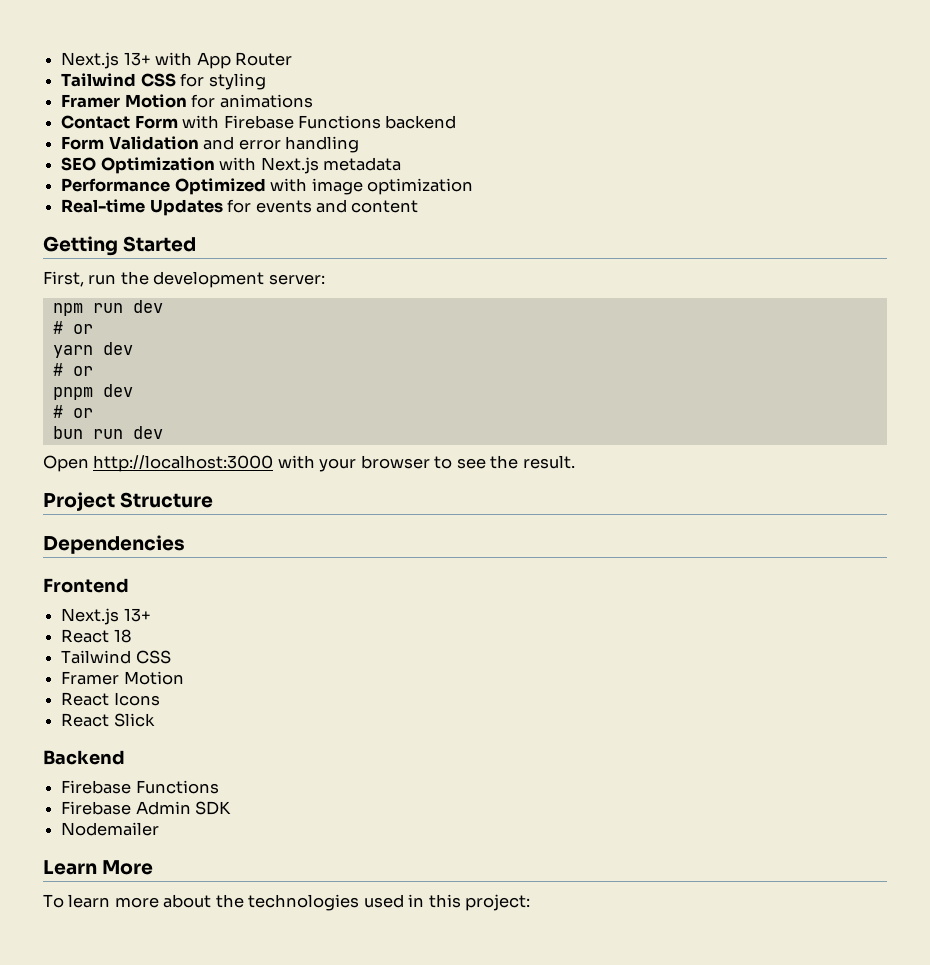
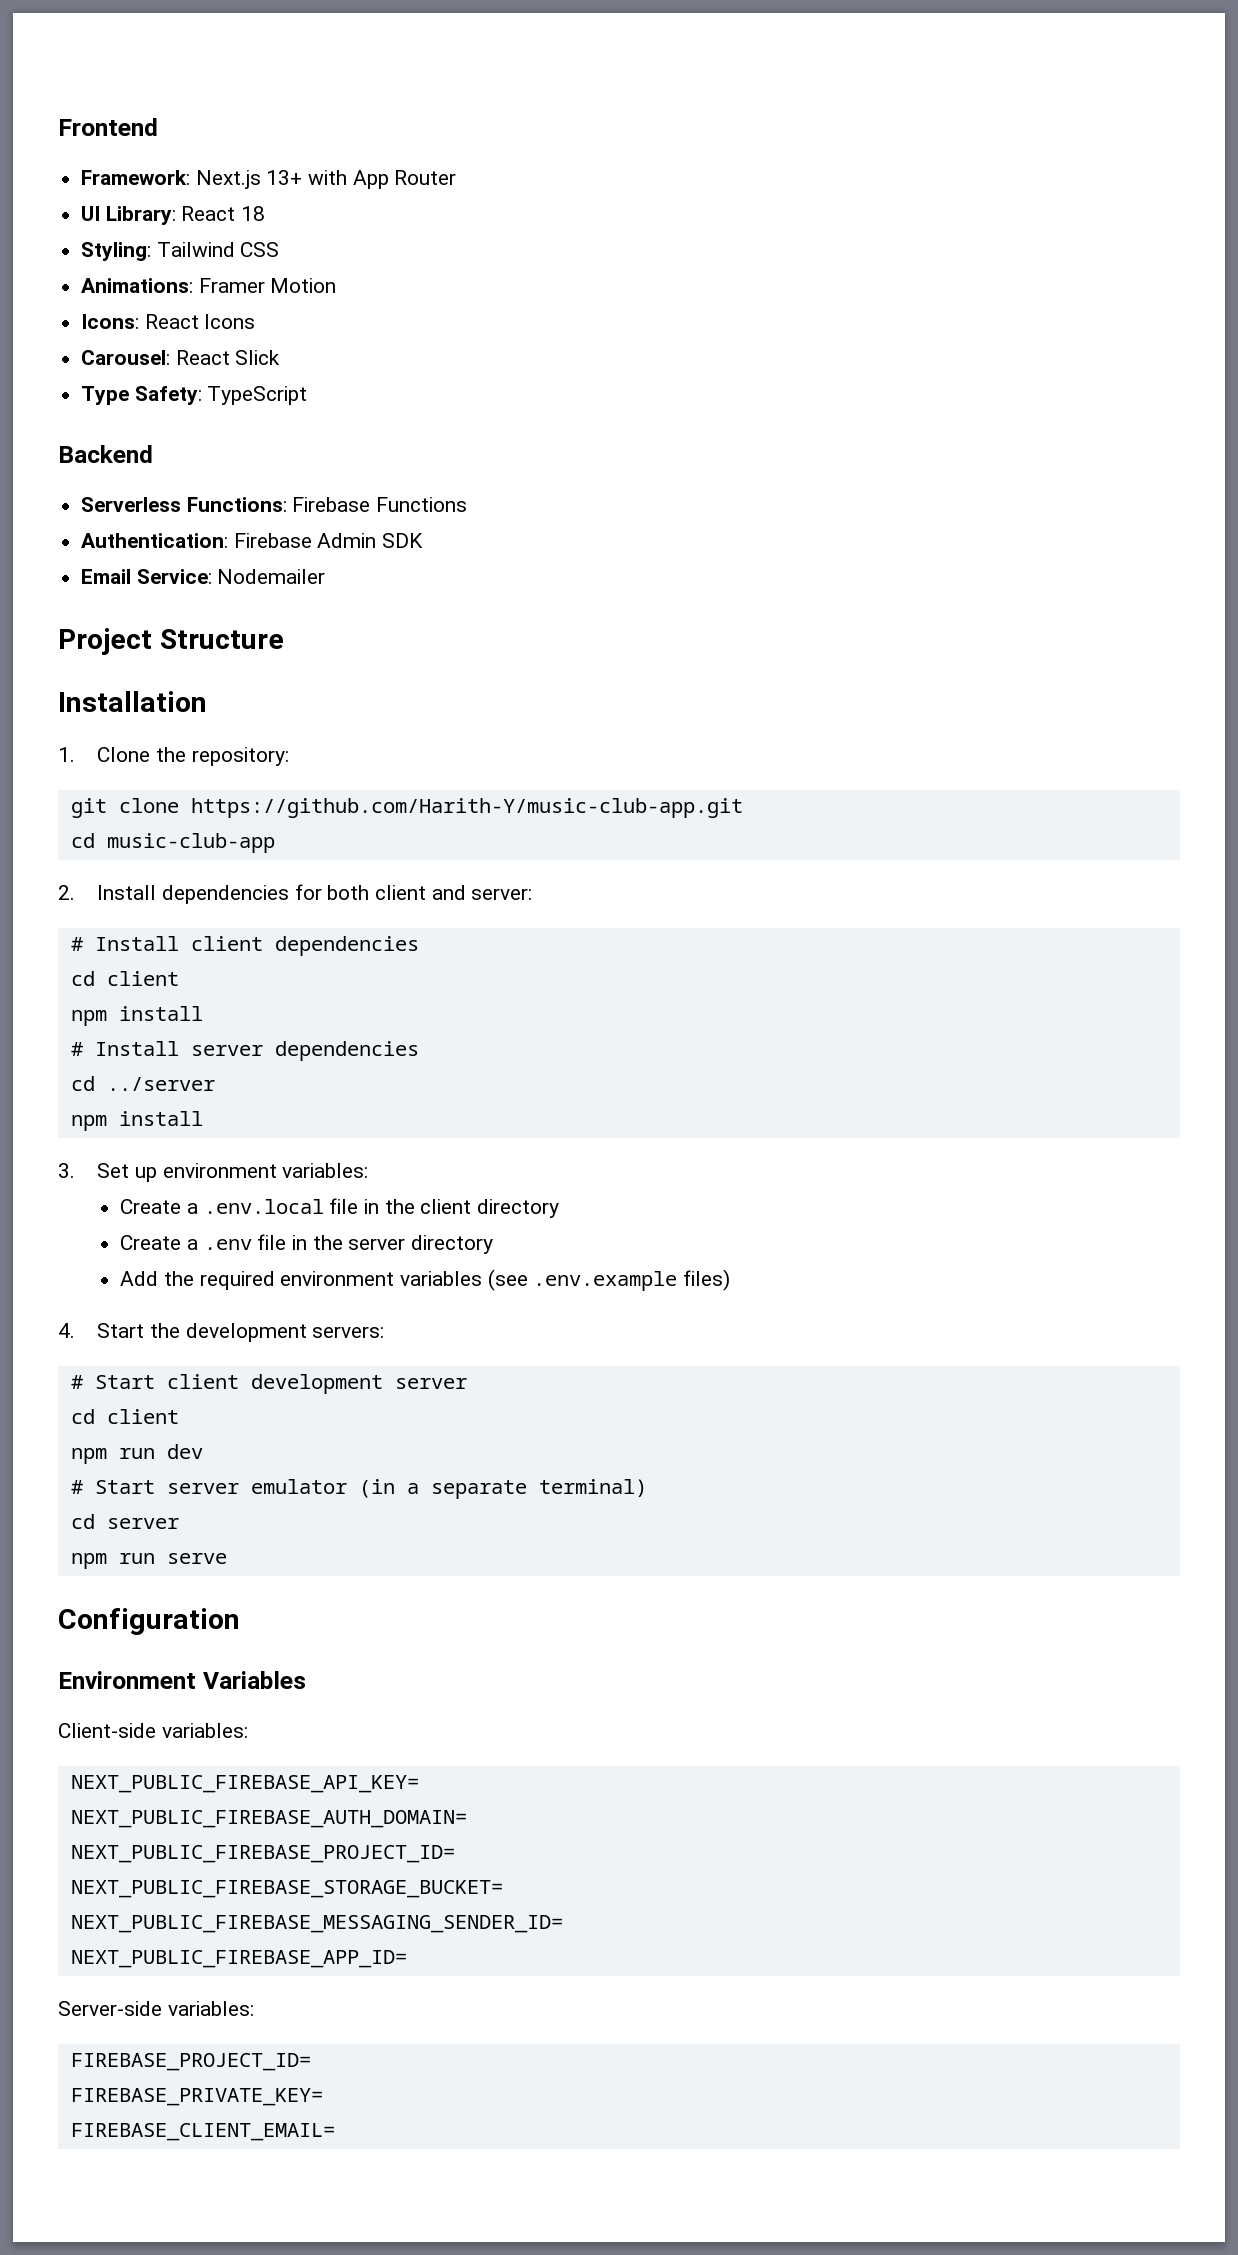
- Next.js 13+ with App Router
+ Frontend
+ Framework: Next.js 13+ with App Router
- Tailwind CSS for styling
- Framer Motion for animations
- Contact Form with Firebase Functions backend
- Form Validation and error handling
- SEO Optimization with Next.js metadata
- Performance Optimized with image optimization
- Real-time Updates for events and content
- Getting Started
- First, run the development server:
+ UI Library: React 18
+ Styling: Tailwind CSS
+ Animations: Framer Motion
+ Icons: React Icons
+ Carousel: React Slick
+ Type Safety: TypeScript
+ Backend
+ Serverless Functions: Firebase Functions
+ Authentication: Firebase Admin SDK
+ Email Service: Nodemailer
+ Project Structure
+ Installation
+ 1. Clone the repository:
+ git clone https://github.com/Harith-Y/music-club-app.git
+ cd music-club-app
+ 2. Install dependencies for both client and server:
+ # Install client dependencies
+ cd client
+ npm install
+ # Install server dependencies
+ cd ../server
+ npm install
+ 3. Set up environment variables:
+ Create a .env.local file in the client directory
+ Create a .env file in the server directory
+ Add the required environment variables (see .env.example files)
+ 4. Start the development servers:
+ # Start client development server
+ cd client
  npm run dev
- # or
- yarn dev
- # or
- pnpm dev
- # or
- bun run dev
- Open http://localhost:3000 with your browser to see the result.
- Project Structure
- Dependencies
- Frontend
- Next.js 13+
- React 18
- Tailwind CSS
- Framer Motion
- React Icons
- React Slick
- Backend
- Firebase Functions
- Firebase Admin SDK
- Nodemailer
- Learn More
- To learn more about the technologies used in this project:
+ # Start server emulator (in a separate terminal)
+ cd server
+ npm run serve
+ Configuration
+ Environment Variables
+ Client-side variables:
+ NEXT_PUBLIC_FIREBASE_API_KEY=
+ NEXT_PUBLIC_FIREBASE_AUTH_DOMAIN=
+ NEXT_PUBLIC_FIREBASE_PROJECT_ID=
+ NEXT_PUBLIC_FIREBASE_STORAGE_BUCKET=
+ NEXT_PUBLIC_FIREBASE_MESSAGING_SENDER_ID=
+ NEXT_PUBLIC_FIREBASE_APP_ID=
+ Server-side variables:
+ FIREBASE_PROJECT_ID=
+ FIREBASE_PRIVATE_KEY=
+ FIREBASE_CLIENT_EMAIL=

